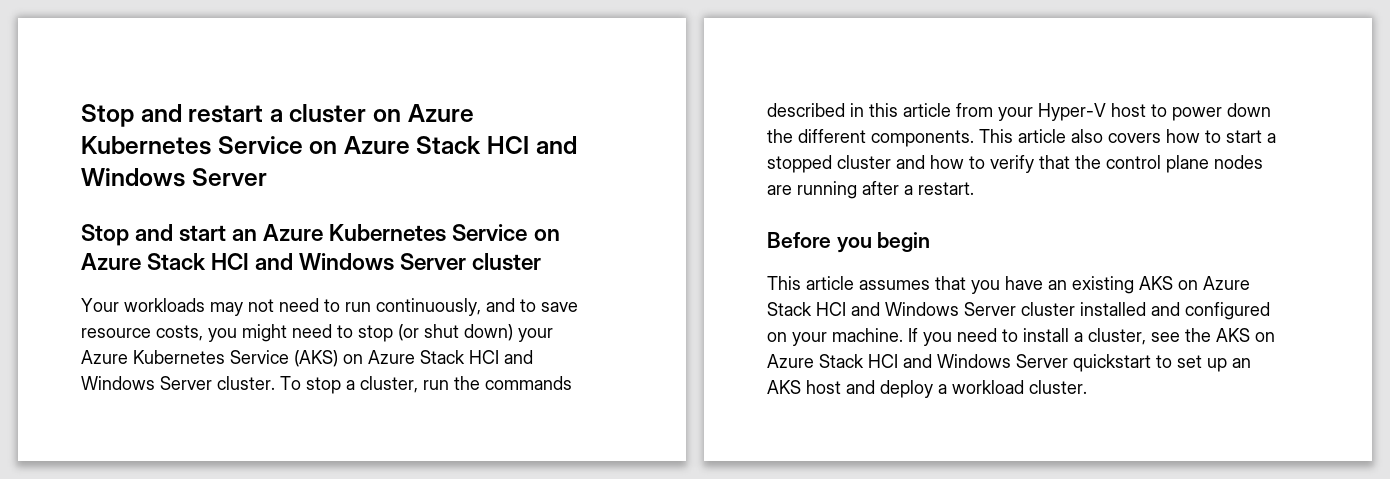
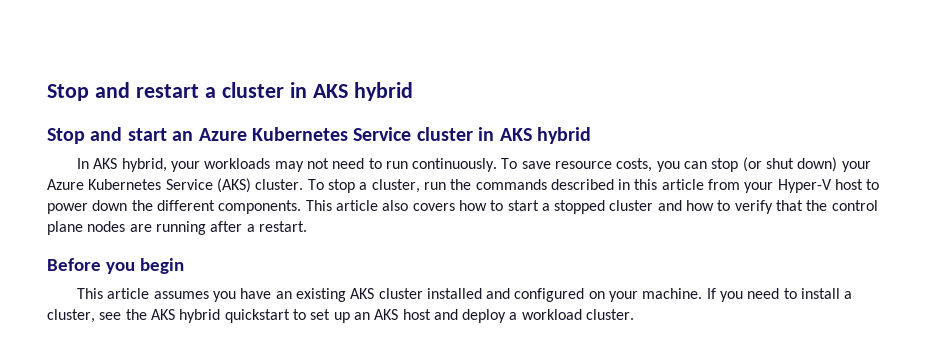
- Stop and restart a cluster on Azure Kubernetes Service on Azure Stack HCI and Windows Server
+ Stop and restart a cluster in AKS hybrid
- Stop and start an Azure Kubernetes Service on Azure Stack HCI and Windows Server cluster
- Your workloads may not need to run continuously, and to save resource costs, you might need to stop (or shut down) your Azure Kubernetes Service (AKS) on Azure Stack HCI and Windows Server cluster.
+ Stop and start an Azure Kubernetes Service cluster in AKS hybrid
+ In AKS hybrid, your workloads may not need to run continuously. To save resource costs, you can stop (or shut down) your Azure Kubernetes Service (AKS) cluster.
- This article assumes that you have an existing AKS on Azure Stack HCI and Windows Server cluster installed and configured on your machine.
+ This article assumes you have an existing AKS cluster installed and configured on your machine.
- If you need to install a cluster, see the AKS on Azure Stack HCI and Windows Server quickstart to set up an AKS host and deploy a workload cluster.
+ If you need to install a cluster, see the AKS hybrid quickstart to set up an AKS host and deploy a workload cluster.

